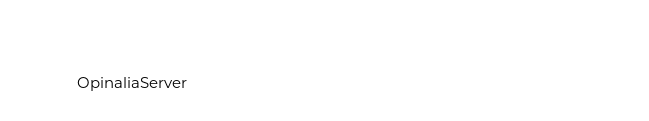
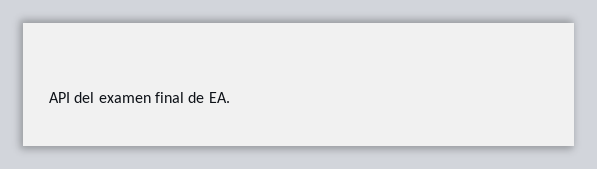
- OpinaliaServer
+ API del examen final de EA.

